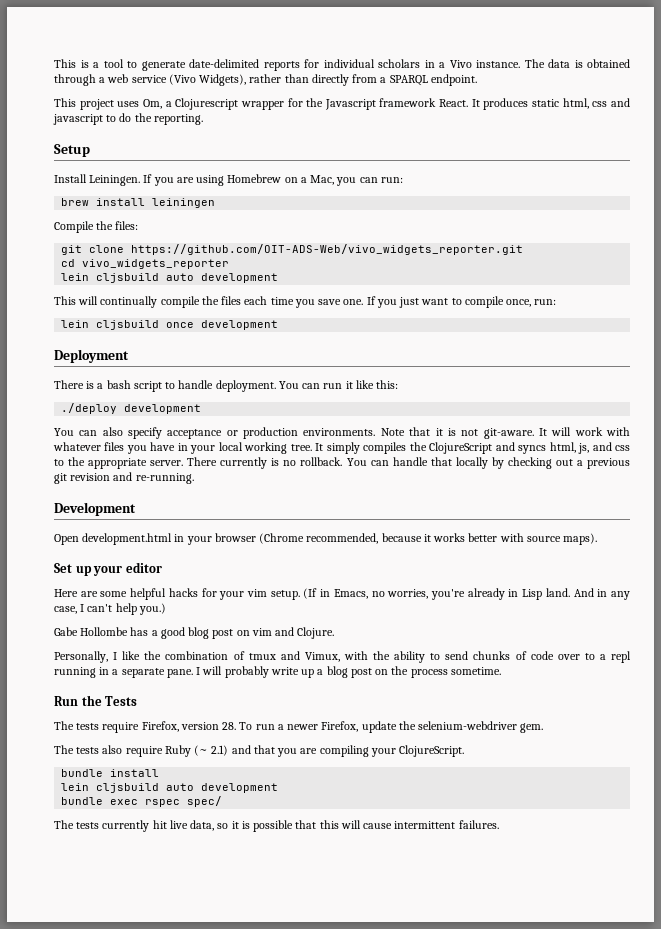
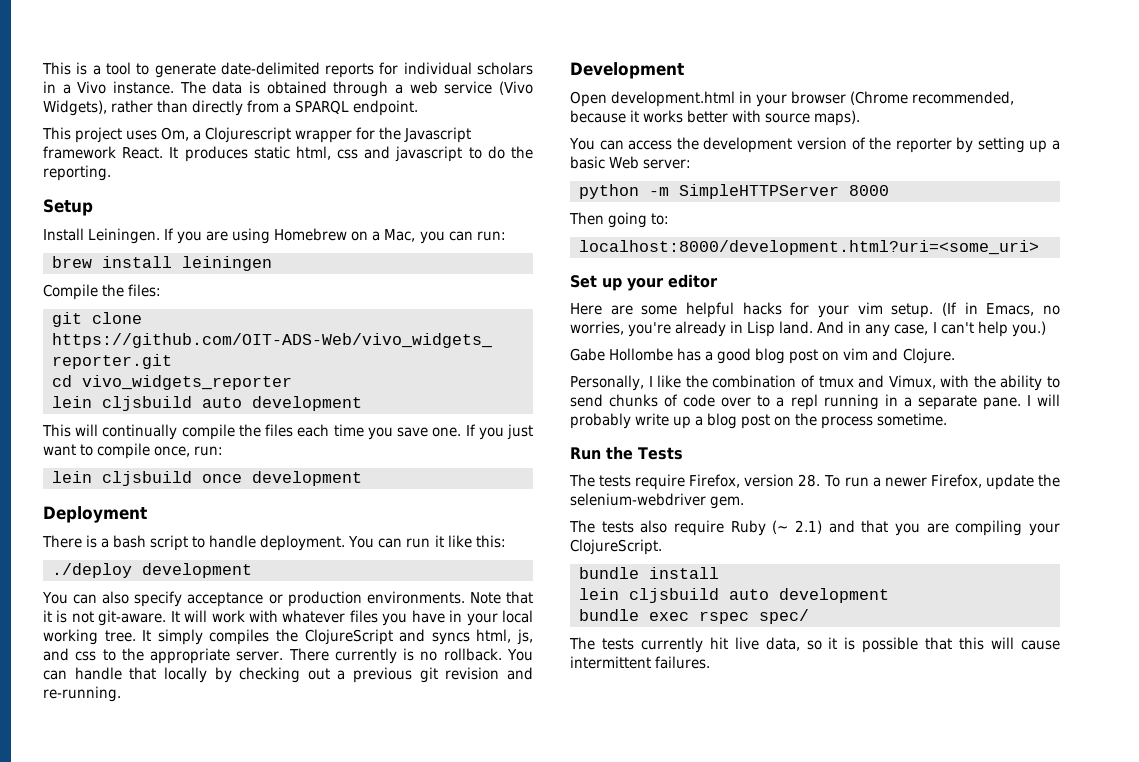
+ You can access the development version of the reporter by setting up a basic Web server:
+ python -m SimpleHTTPServer 8000
+ Then going to:
+ localhost:8000/development.html?uri=<some_uri>

